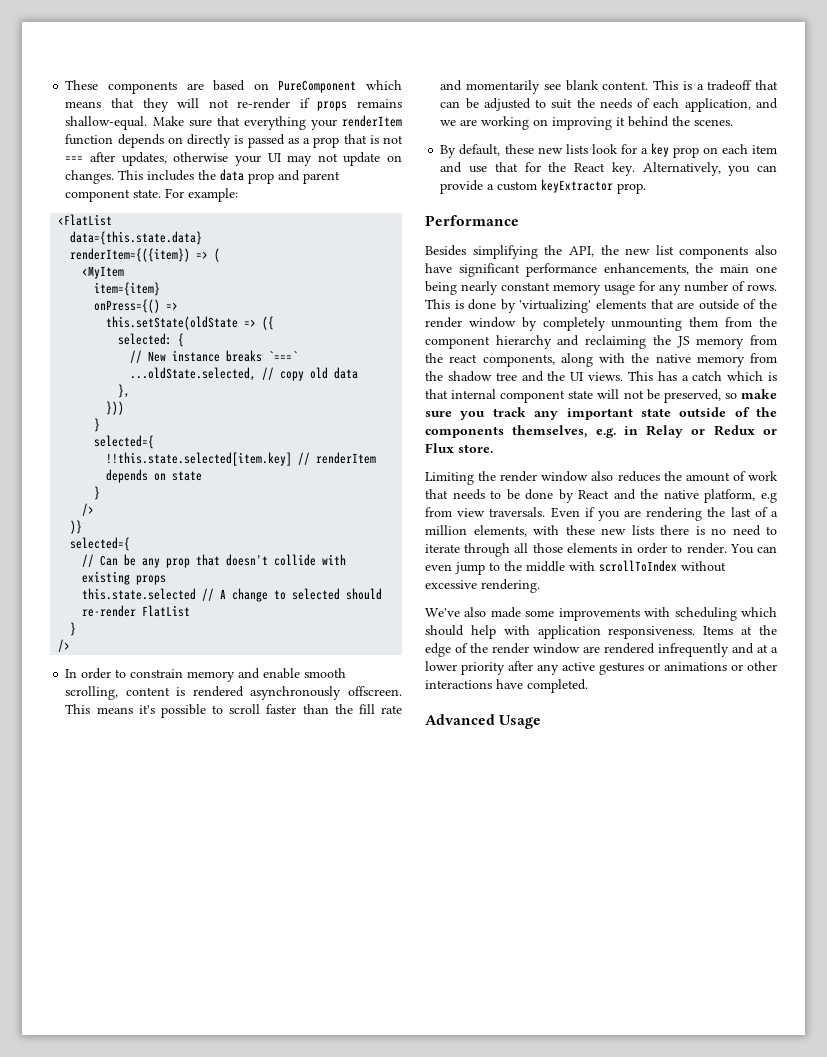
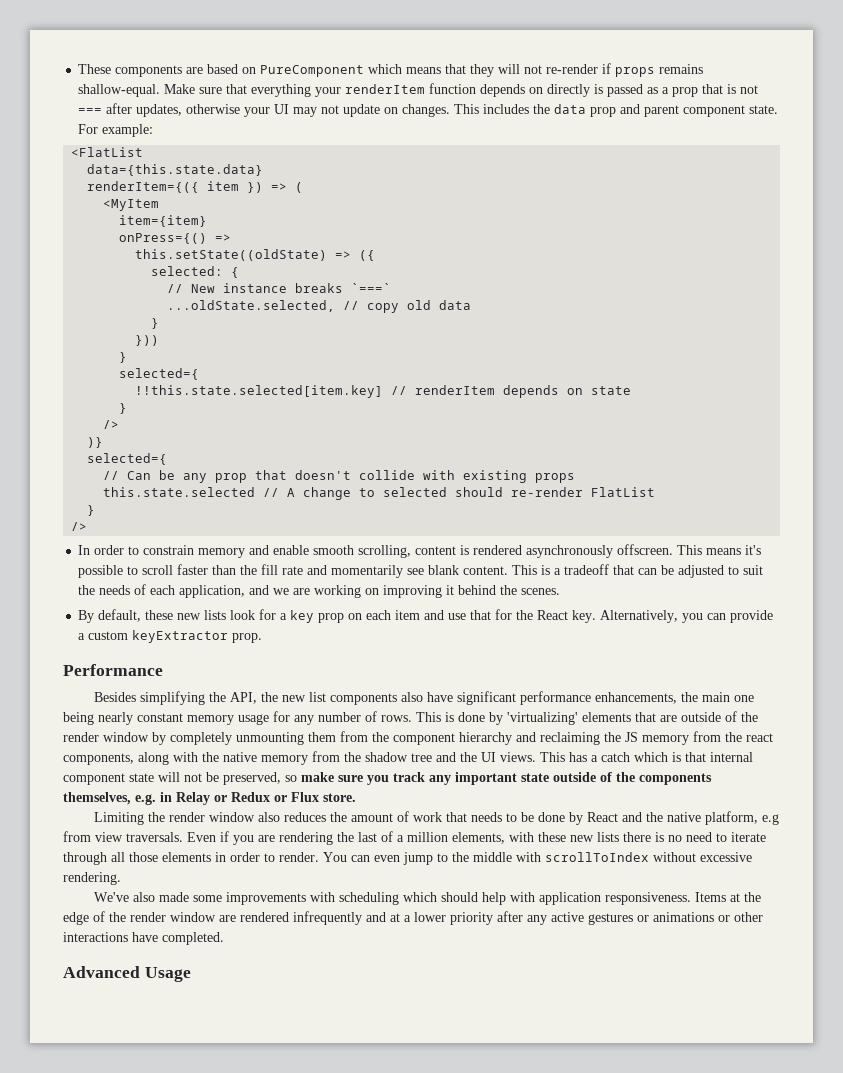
- renderItem={({item}) => (
+ renderItem={({ item }) => (
- this.setState(oldState => ({
+ this.setState((oldState) => ({
  ...oldState.selected, // copy old data
- },
+ }

